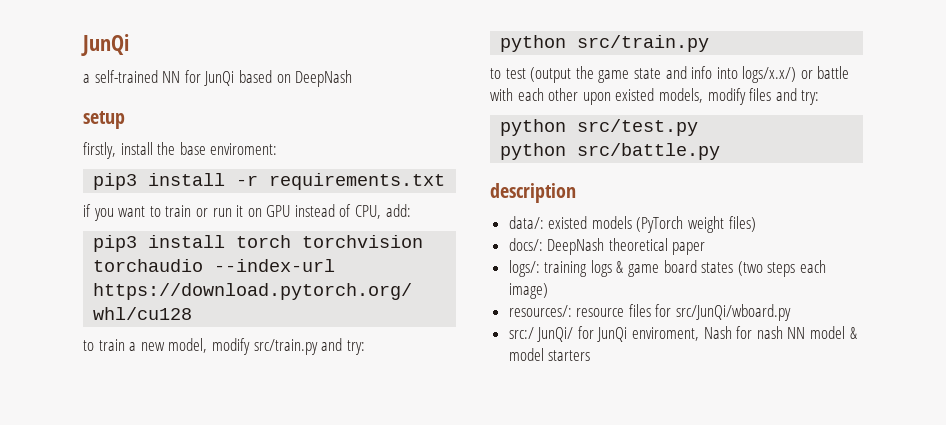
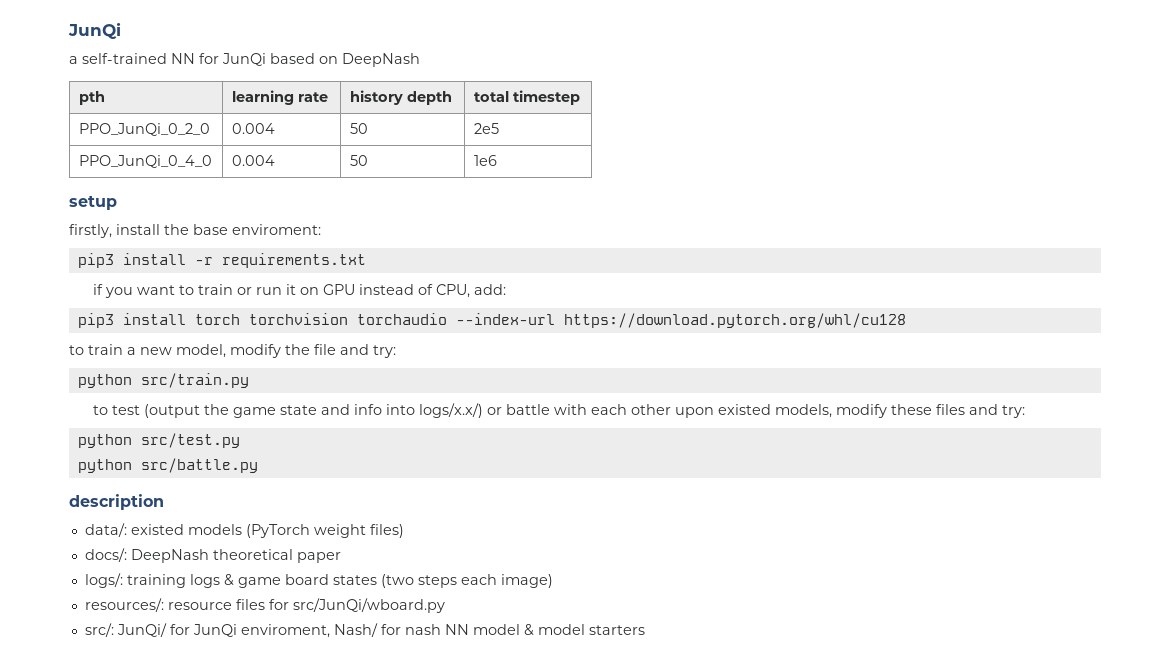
+ pth | learning rate | history depth | total timestep
+ PPO_JunQi_0_2_0 | 0.004 | 50 | 2e5
+ PPO_JunQi_0_4_0 | 0.004 | 50 | 1e6
- to train a new model, modify src/train.py and try:
+ to train a new model, modify the file and try:
- to test (output the game state and info into logs/x.x/) or battle with each other upon existed models, modify files and try:
+ to test (output the game state and info into logs/x.x/) or battle with each other upon existed models, modify these files and try:
- src:/ JunQi/ for JunQi enviroment, Nash for nash NN model & model starters
+ src/: JunQi/ for JunQi enviroment, Nash/ for nash NN model & model starters

